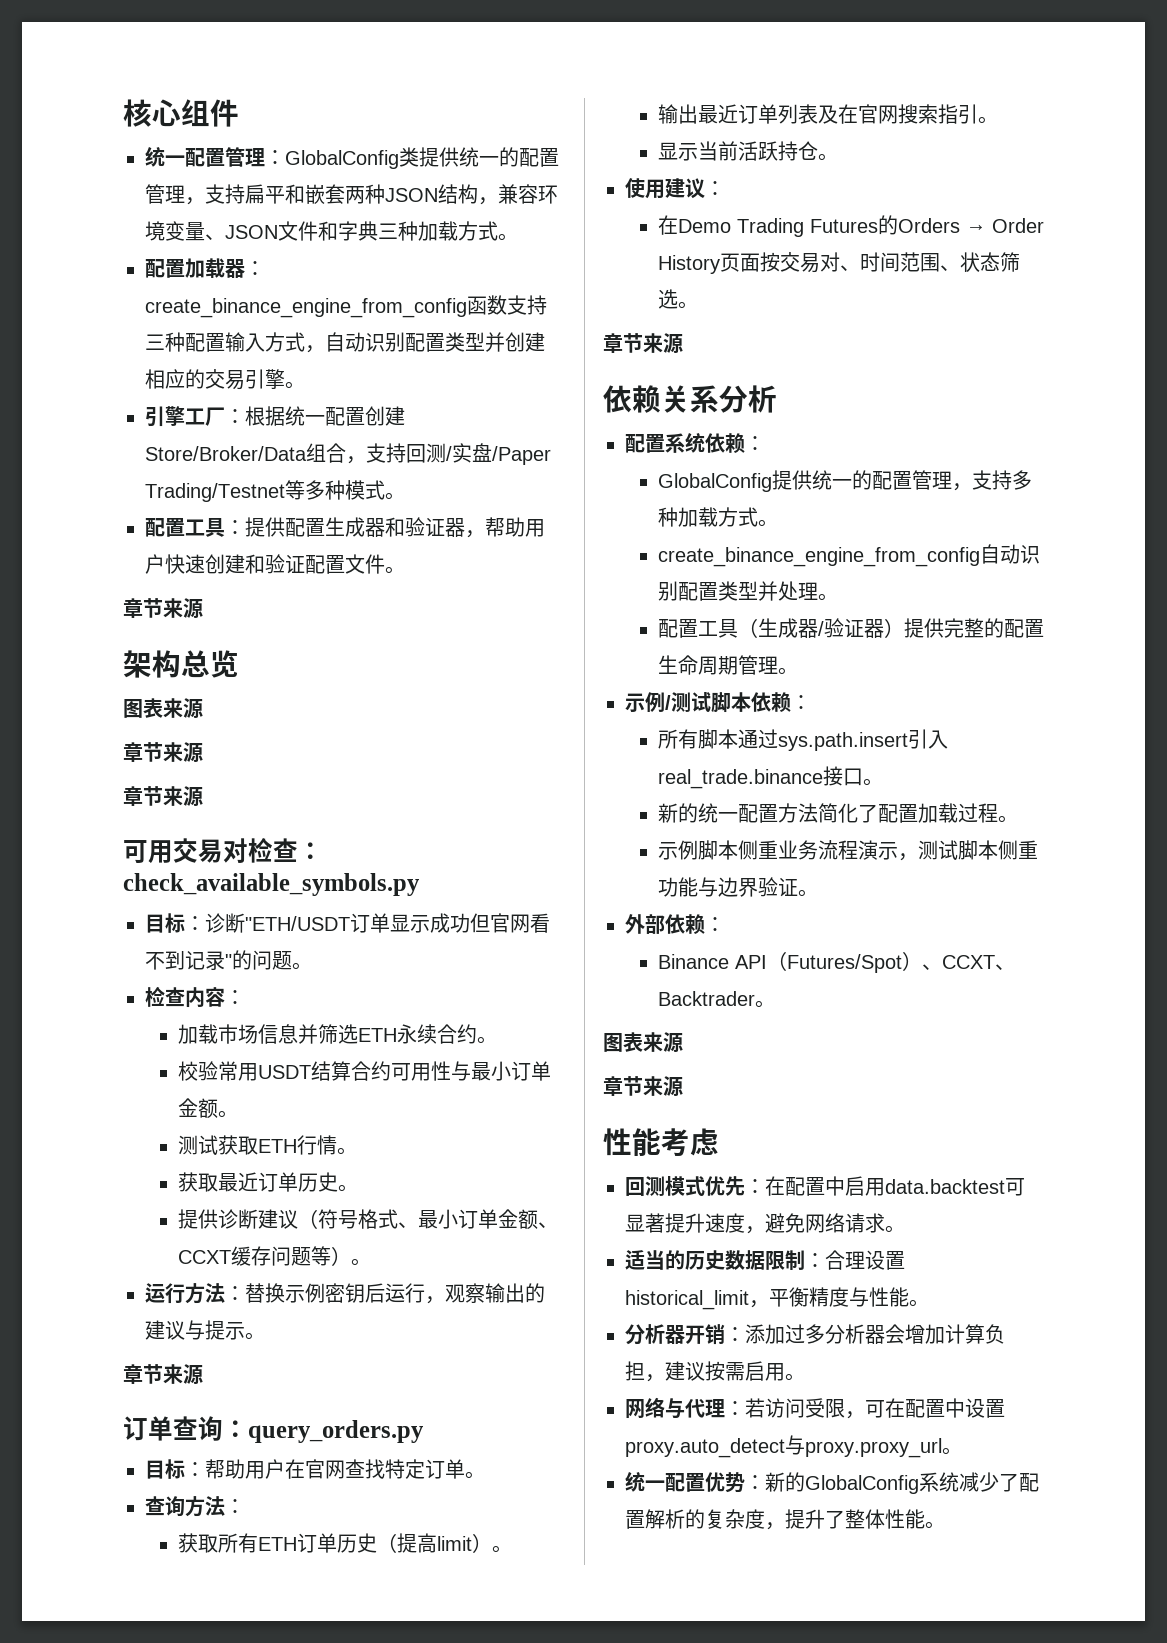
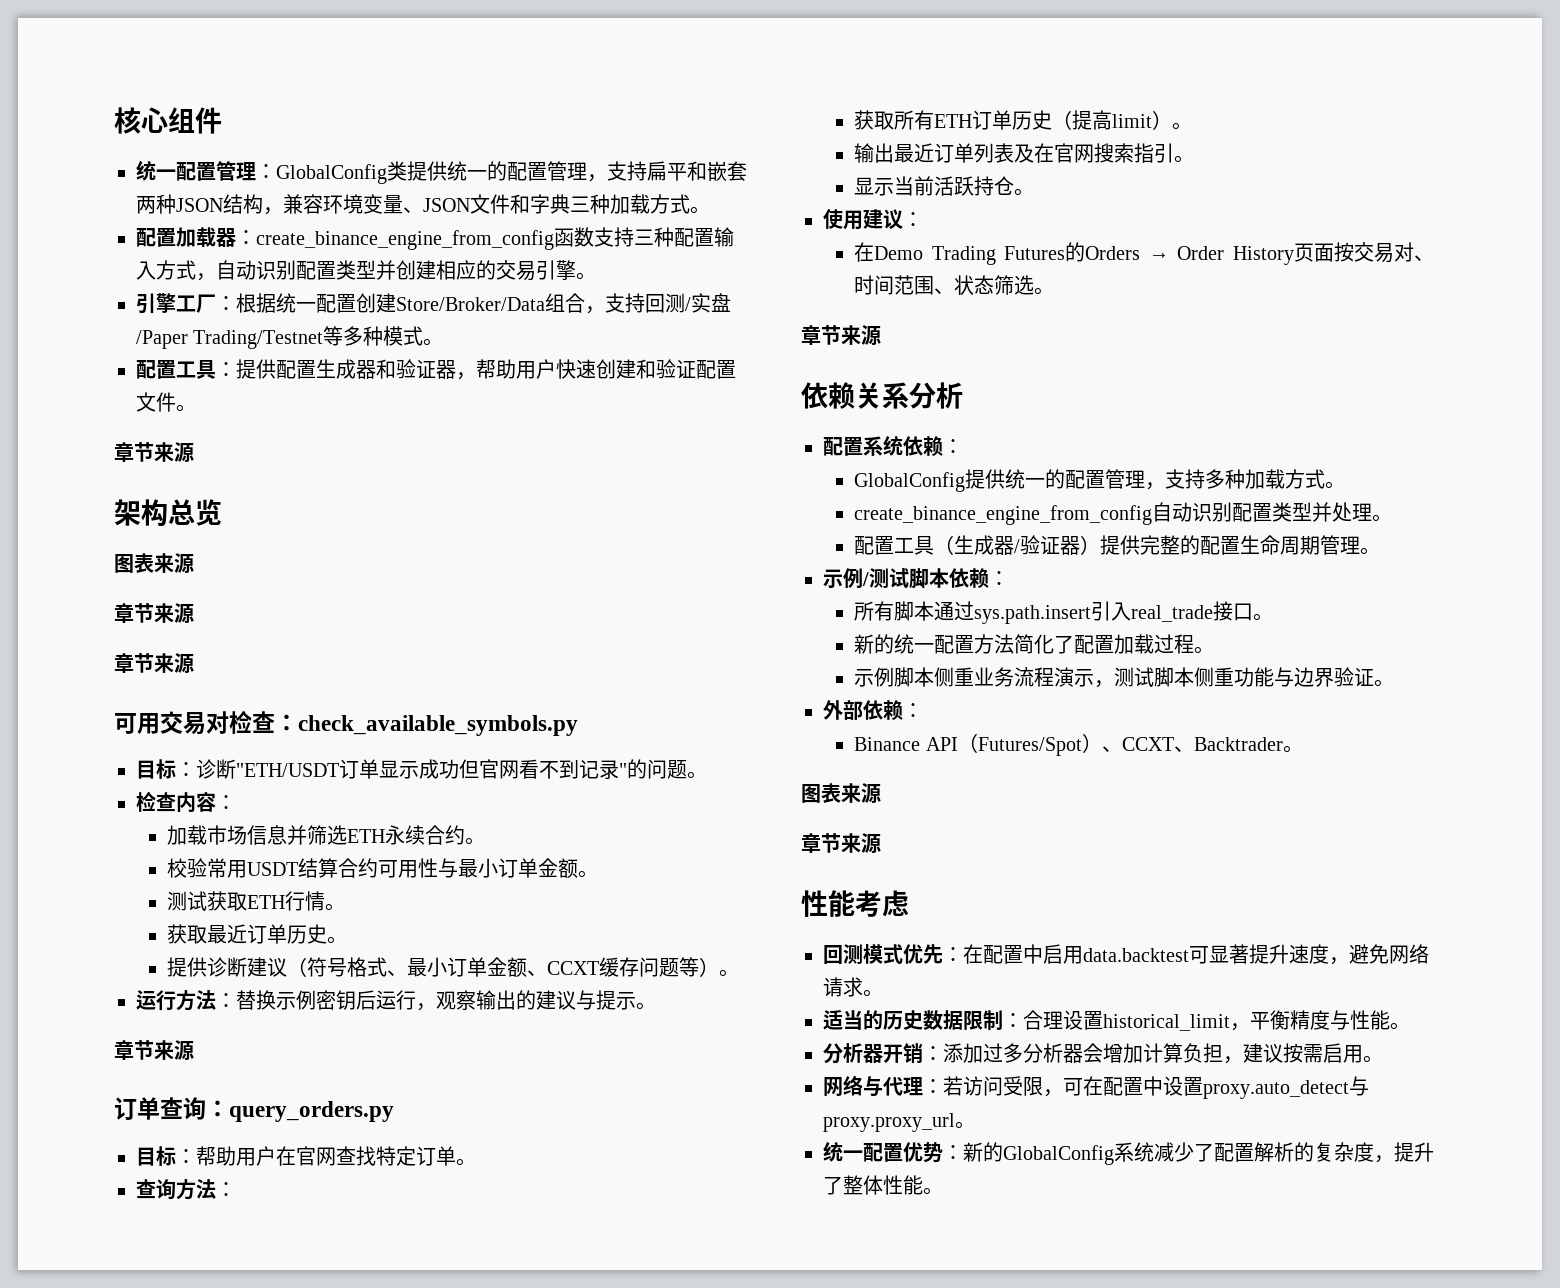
- 所有脚本通过sys.path.insert引入real_trade.binance接口。
+ 所有脚本通过sys.path.insert引入real_trade接口。

